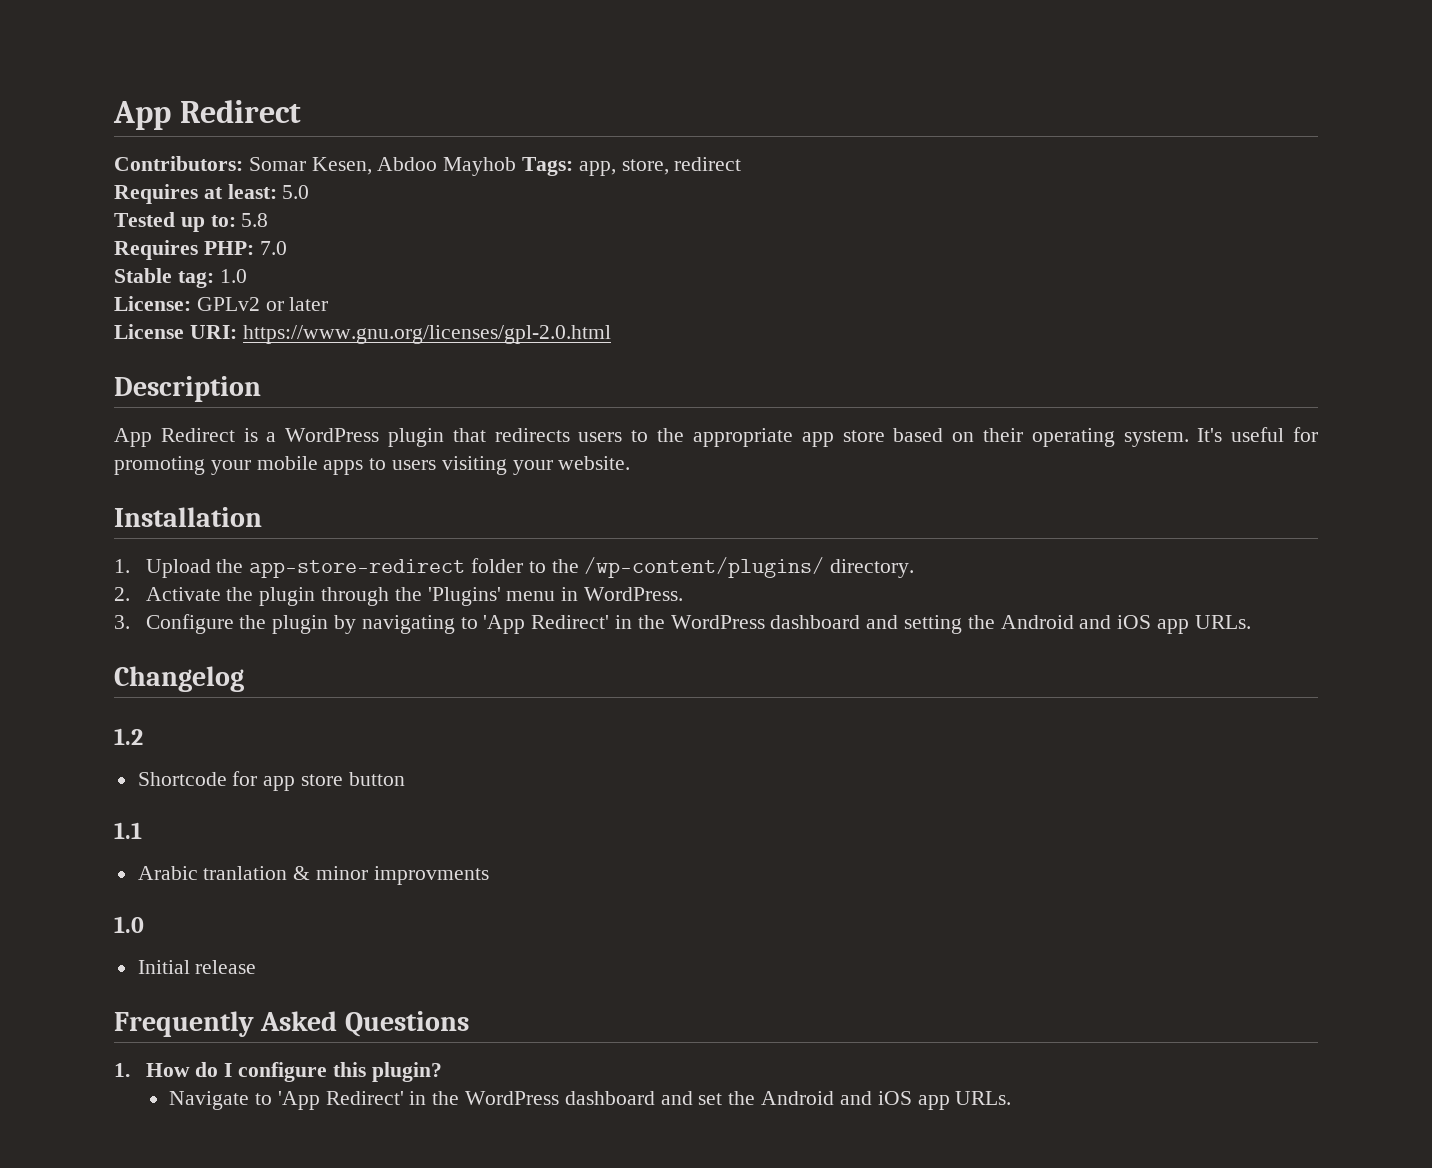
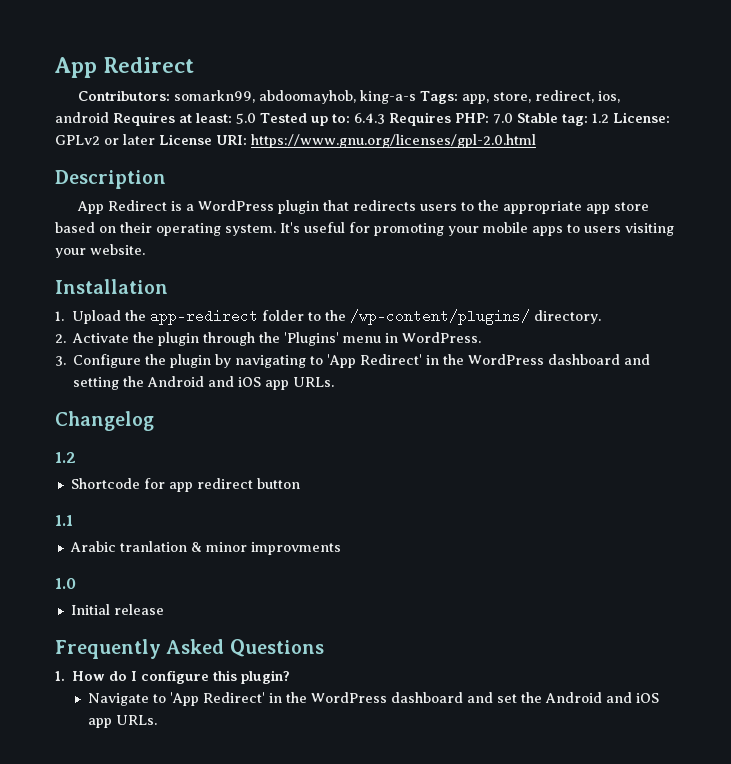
- Contributors: Somar Kesen, Abdoo Mayhob Tags: app, store, redirect
- Requires at least: 5.0
- Tested up to: 5.8
- Requires PHP: 7.0
- Stable tag: 1.0
- License: GPLv2 or later
- License URI: https://www.gnu.org/licenses/gpl-2.0.html
+ Contributors: somarkn99, abdoomayhob, king-a-s Tags: app, store, redirect, ios, android Requires at least: 5.0 Tested up to: 6.4.3 Requires PHP: 7.0 Stable tag: 1.2 License: GPLv2 or later License URI: https://www.gnu.org/licenses/gpl-2.0.html
- 1. Upload the app-store-redirect folder to the /wp-content/plugins/ directory.
+ 1. Upload the app-redirect folder to the /wp-content/plugins/ directory.
- Shortcode for app store button
+ Shortcode for app redirect button

